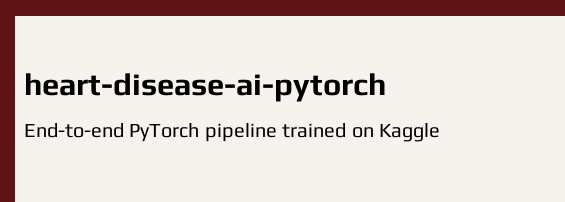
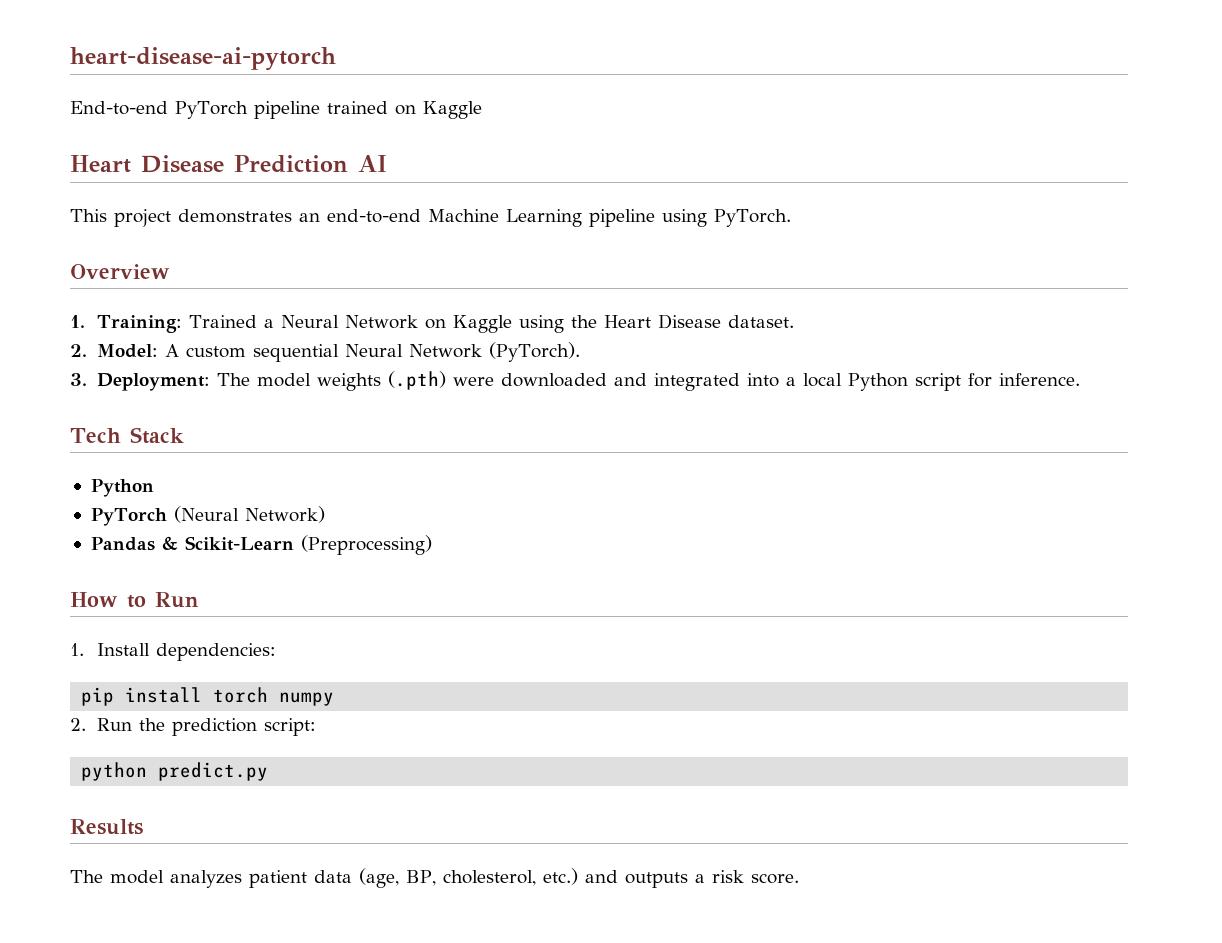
+ Heart Disease Prediction AI
+ This project demonstrates an end-to-end Machine Learning pipeline using PyTorch.
+ Overview
+ 1. Training: Trained a Neural Network on Kaggle using the Heart Disease dataset.
+ 2. Model: A custom sequential Neural Network (PyTorch).
+ 3. Deployment: The model weights (.pth) were downloaded and integrated into a local Python script for inference.
+ Tech Stack
+ Python
+ PyTorch (Neural Network)
+ Pandas & Scikit-Learn (Preprocessing)
+ How to Run
+ 1. Install dependencies:
+ pip install torch numpy
+ 2. Run the prediction script:
+ python predict.py
+ Results
+ The model analyzes patient data (age, BP, cholesterol, etc.) and outputs a risk score.

